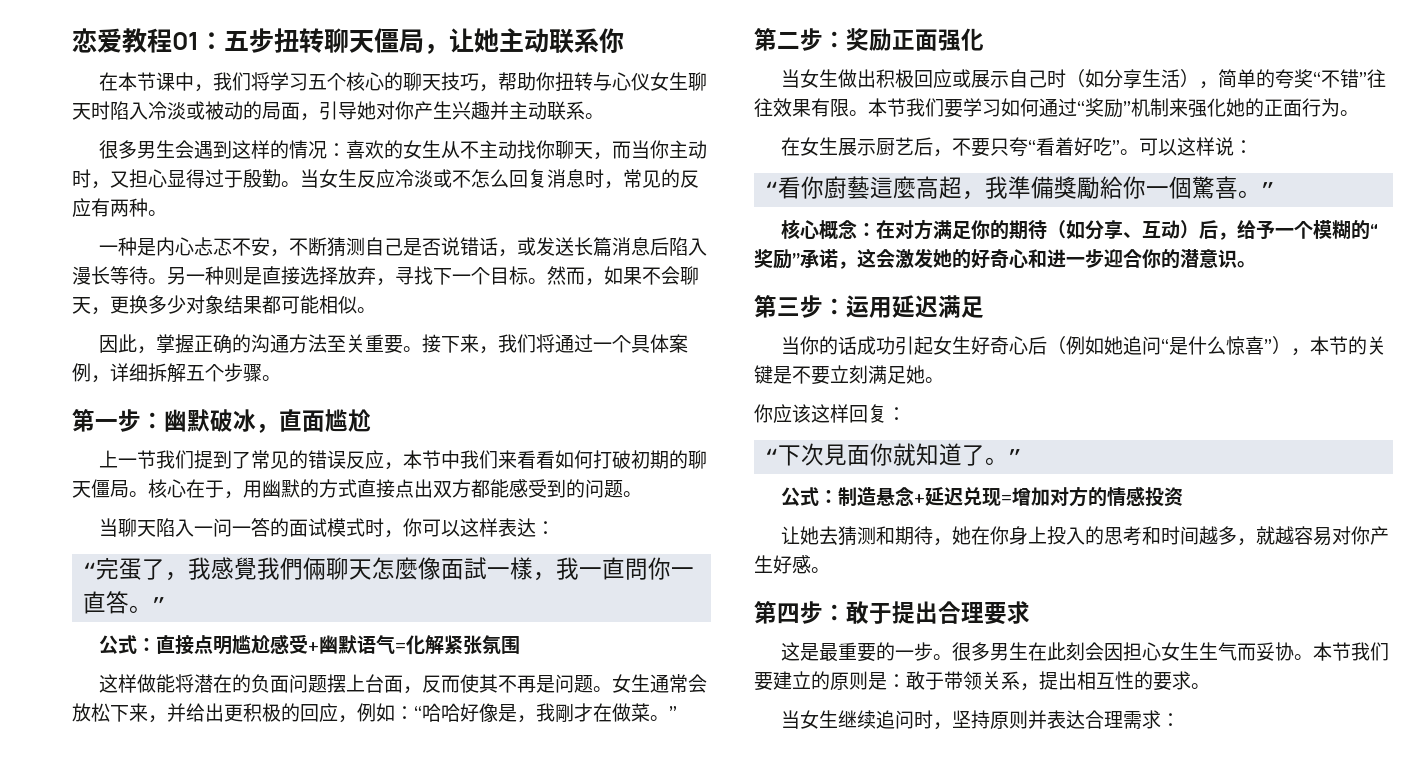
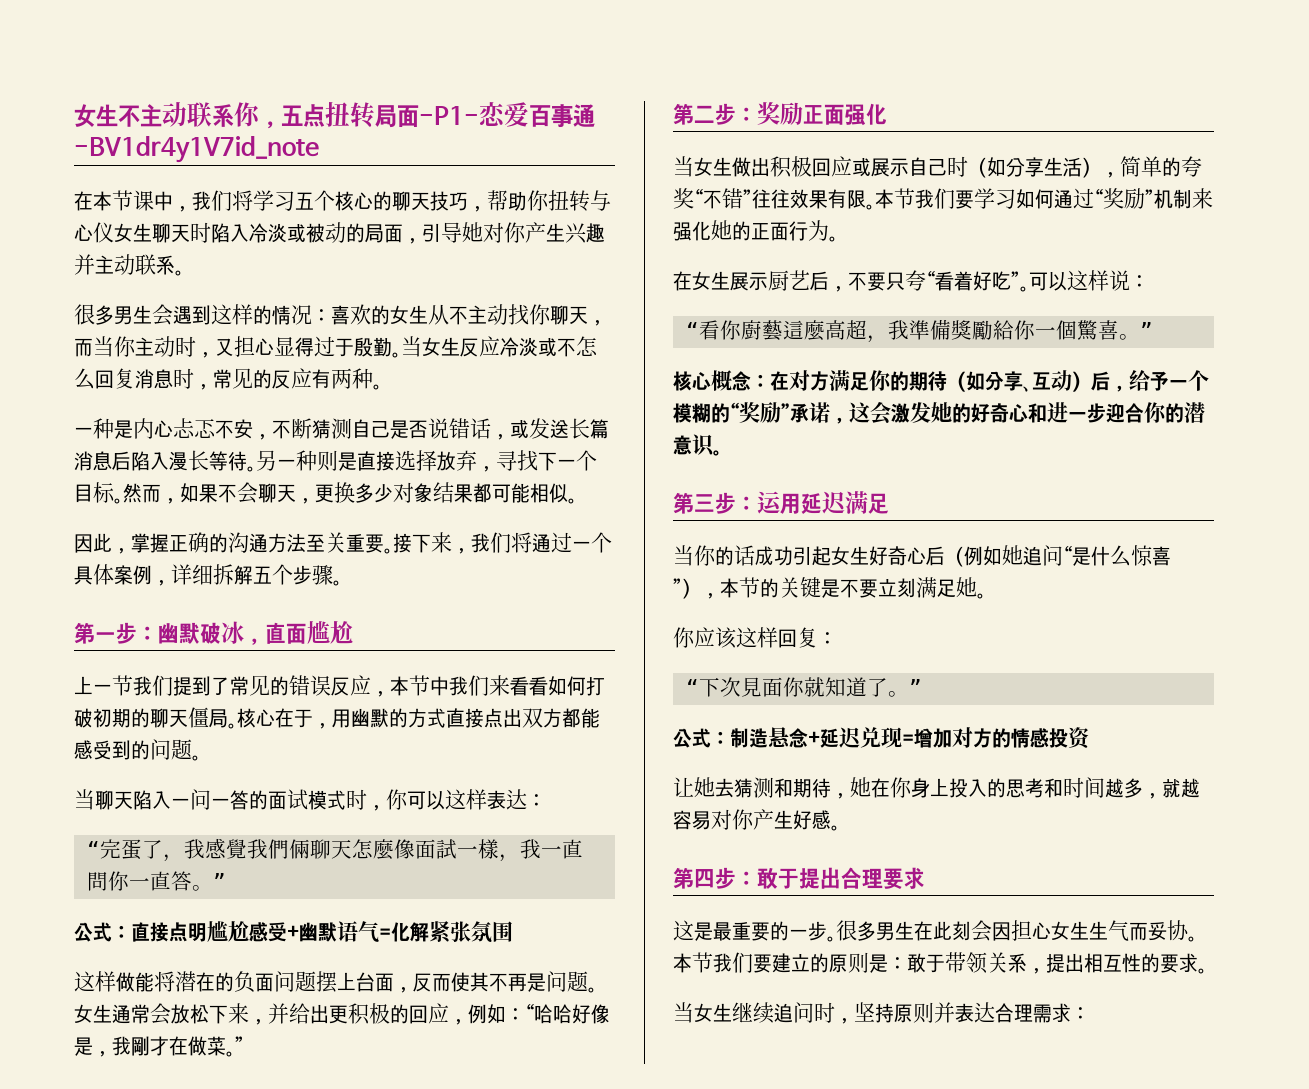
- 恋爱教程01：五步扭转聊天僵局，让她主动联系你
+ 女生不主动联系你，五点扭转局面-P1-恋爱百事通-BV1dr4y1V7id_note

